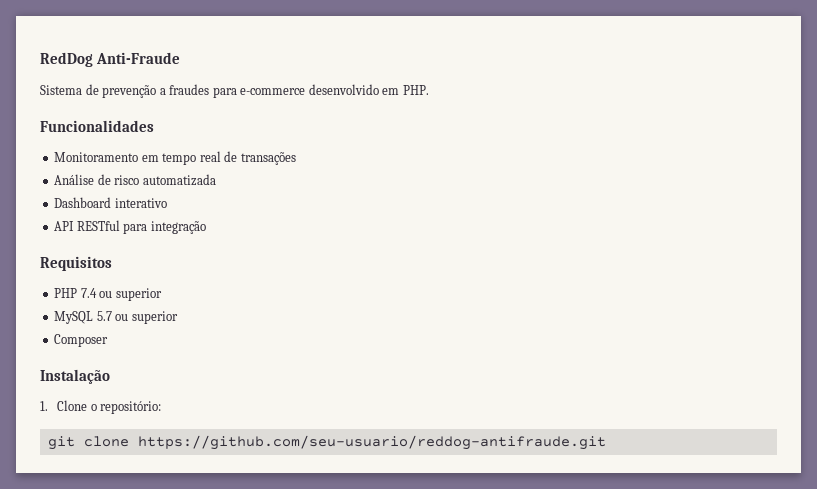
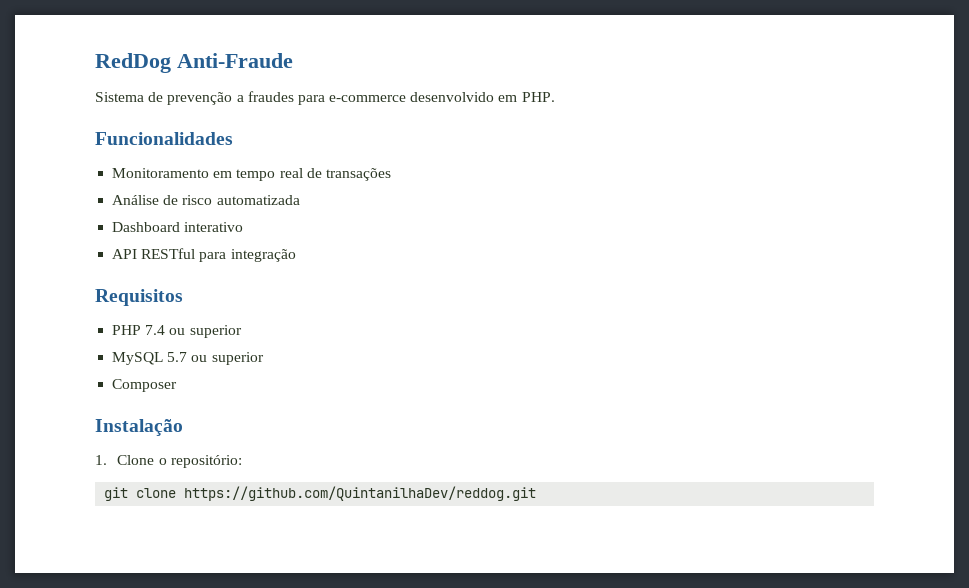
- git clone https://github.com/seu-usuario/reddog-antifraude.git
+ git clone https://github.com/QuintanilhaDev/reddog.git

